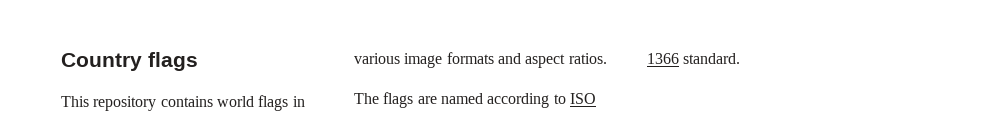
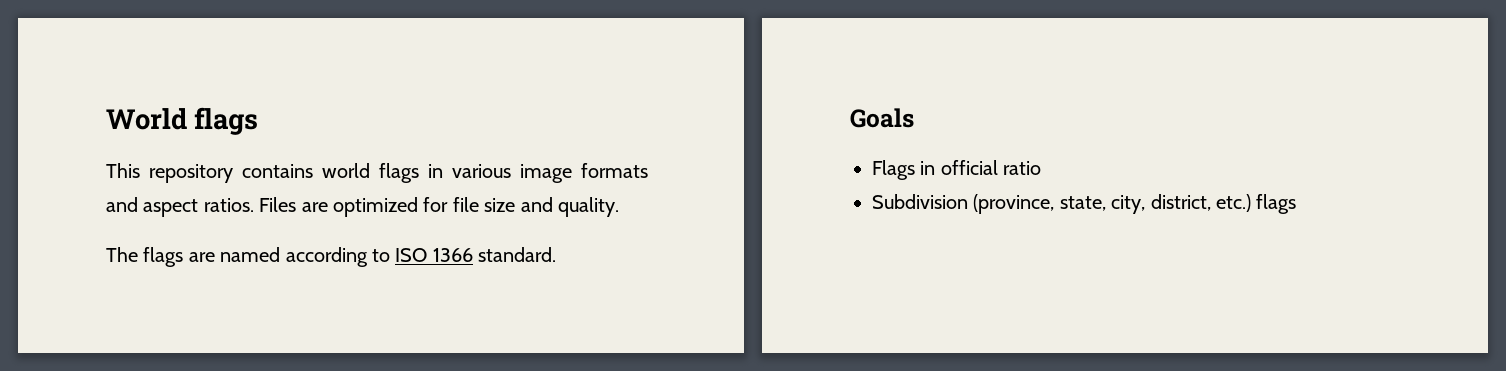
- Country flags
+ World flags
+ Files are optimized for file size and quality.
+ Goals
+ Flags in official ratio
+ Subdivision (province, state, city, district, etc.) flags

